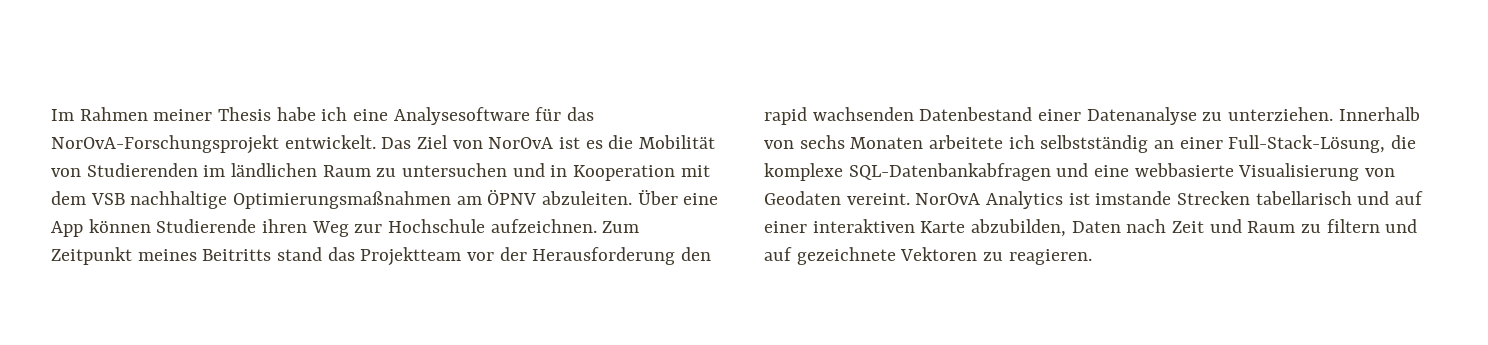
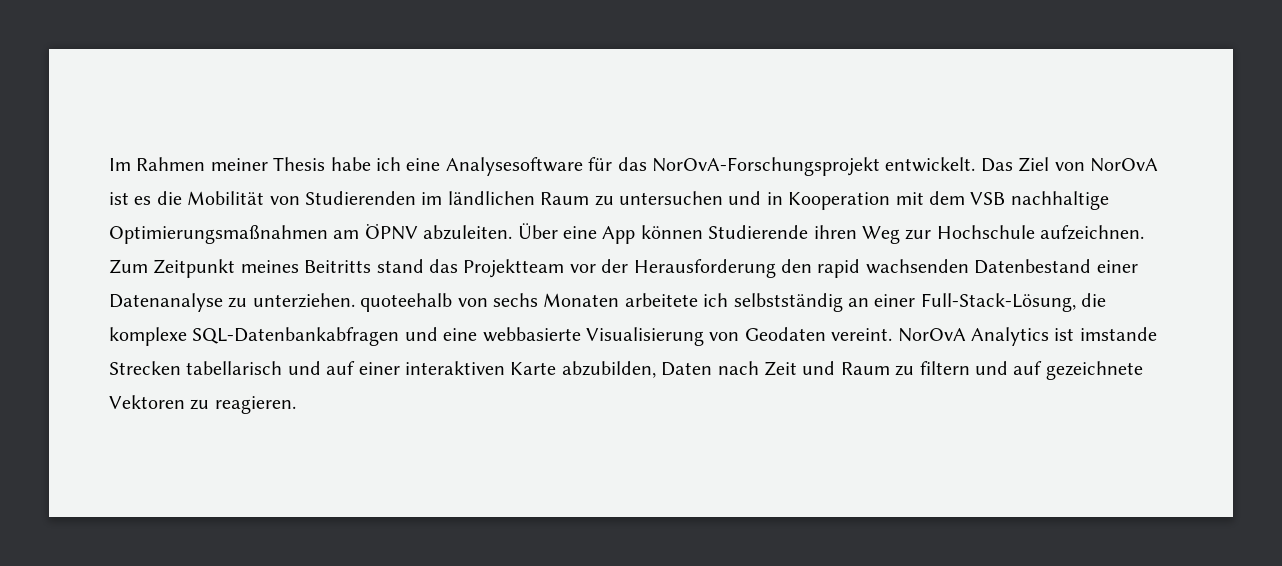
- Zum Zeitpunkt meines Beitritts stand das Projektteam vor der Herausforderung den rapid wachsenden Datenbestand einer Datenanalyse zu unterziehen. Innerhalb von sechs Monaten arbeitete ich selbstständig an einer Full-Stack-Lösung, die komplexe SQL-Datenbankabfragen und eine webbasierte Visualisierung von Geodaten vereint.
+ Zum Zeitpunkt meines Beitritts stand das Projektteam vor der Herausforderung den rapid wachsenden Datenbestand einer Datenanalyse zu unterziehen. quoteehalb von sechs Monaten arbeitete ich selbstständig an einer Full-Stack-Lösung, die komplexe SQL-Datenbankabfragen und eine webbasierte Visualisierung von Geodaten vereint.

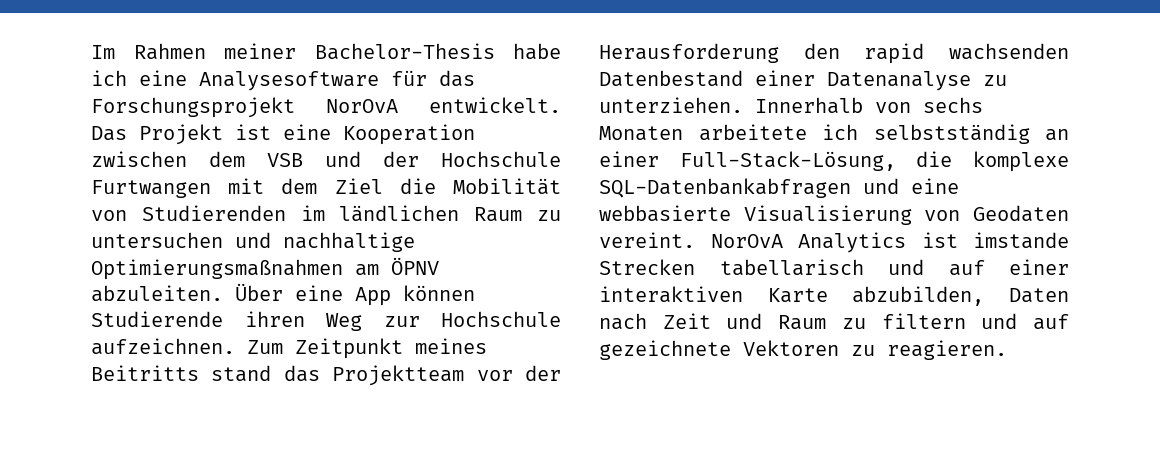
- Im Rahmen meiner Thesis habe ich eine Analysesoftware für das NorOvA-Forschungsprojekt entwickelt. Das Ziel von NorOvA ist es die Mobilität von Studierenden im ländlichen Raum zu untersuchen und in Kooperation mit dem VSB nachhaltige Optimierungsmaßnahmen am ÖPNV abzuleiten.
+ Im Rahmen meiner Bachelor-Thesis habe ich eine Analysesoftware für das Forschungsprojekt NorOvA entwickelt. Das Projekt ist eine Kooperation zwischen dem VSB und der Hochschule Furtwangen mit dem Ziel die Mobilität von Studierenden im ländlichen Raum zu untersuchen und nachhaltige Optimierungsmaßnahmen am ÖPNV abzuleiten.
- Zum Zeitpunkt meines Beitritts stand das Projektteam vor der Herausforderung den rapid wachsenden Datenbestand einer Datenanalyse zu unterziehen. quoteehalb von sechs Monaten arbeitete ich selbstständig an einer Full-Stack-Lösung, die komplexe SQL-Datenbankabfragen und eine webbasierte Visualisierung von Geodaten vereint.
+ Zum Zeitpunkt meines Beitritts stand das Projektteam vor der Herausforderung den rapid wachsenden Datenbestand einer Datenanalyse zu unterziehen. Innerhalb von sechs Monaten arbeitete ich selbstständig an einer Full-Stack-Lösung, die komplexe SQL-Datenbankabfragen und eine webbasierte Visualisierung von Geodaten vereint.

